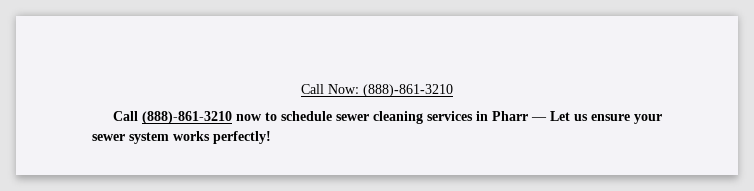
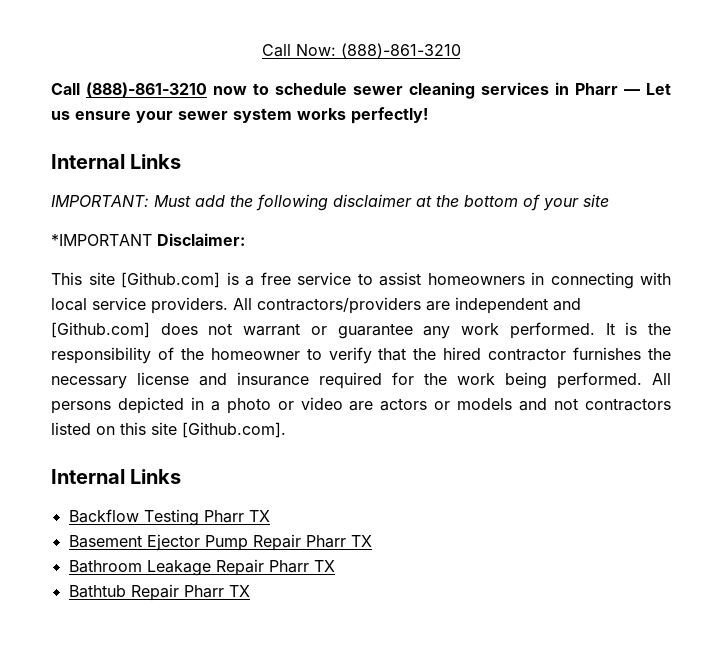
  Call (888)-861-3210 now to schedule sewer cleaning services in Pharr — Let us ensure your sewer system works perfectly!
+ Internal Links
+ IMPORTANT: Must add the following disclaimer at the bottom of your site
+ *IMPORTANT Disclaimer:
+ This site [Github.com] is a free service to assist homeowners in connecting with local service providers. All contractors/providers are independent and [Github.com] does not warrant or guarantee any work performed. It is the responsibility of the homeowner to verify that the hired contractor furnishes the necessary license and insurance required for the work being performed. All persons depicted in a photo or video are actors or models and not contractors listed on this site [Github.com].
+ Internal Links
+ Backflow Testing Pharr TX
+ Basement Ejector Pump Repair Pharr TX
+ Bathroom Leakage Repair Pharr TX
+ Bathtub Repair Pharr TX

